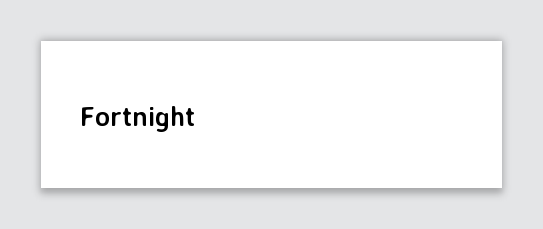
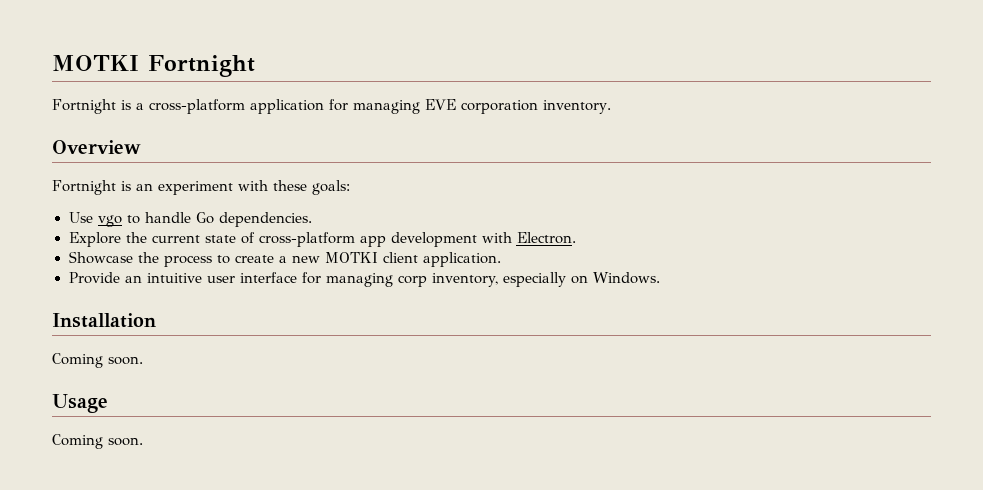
- Fortnight
+ MOTKI Fortnight
+ Fortnight is a cross-platform application for managing EVE corporation inventory.
+ Overview
+ Fortnight is an experiment with these goals:
+ Use vgo to handle Go dependencies.
+ Explore the current state of cross-platform app development with Electron.
+ Showcase the process to create a new MOTKI client application.
+ Provide an intuitive user interface for managing corp inventory, especially on Windows.
+ Installation
+ Coming soon.
+ Usage
+ Coming soon.

